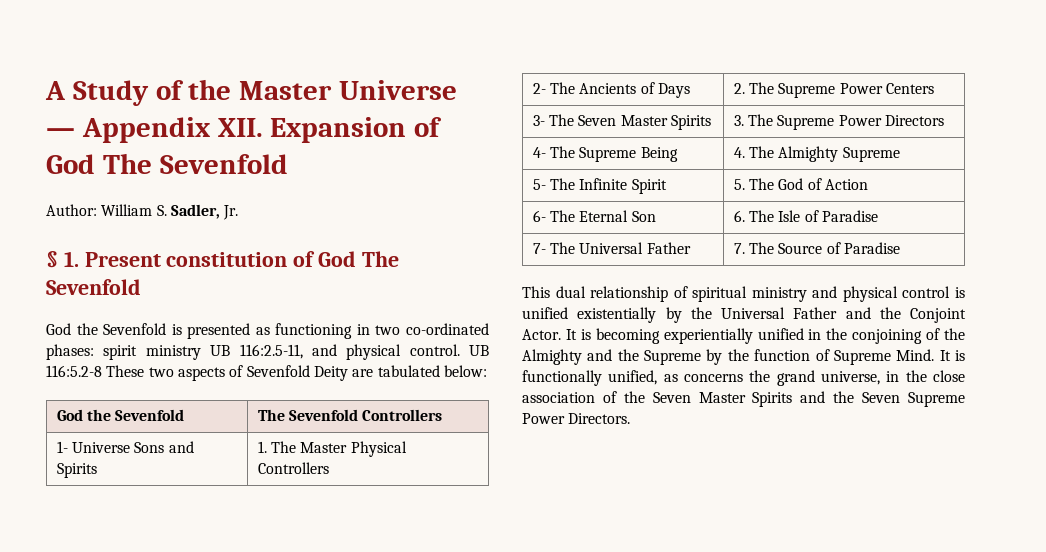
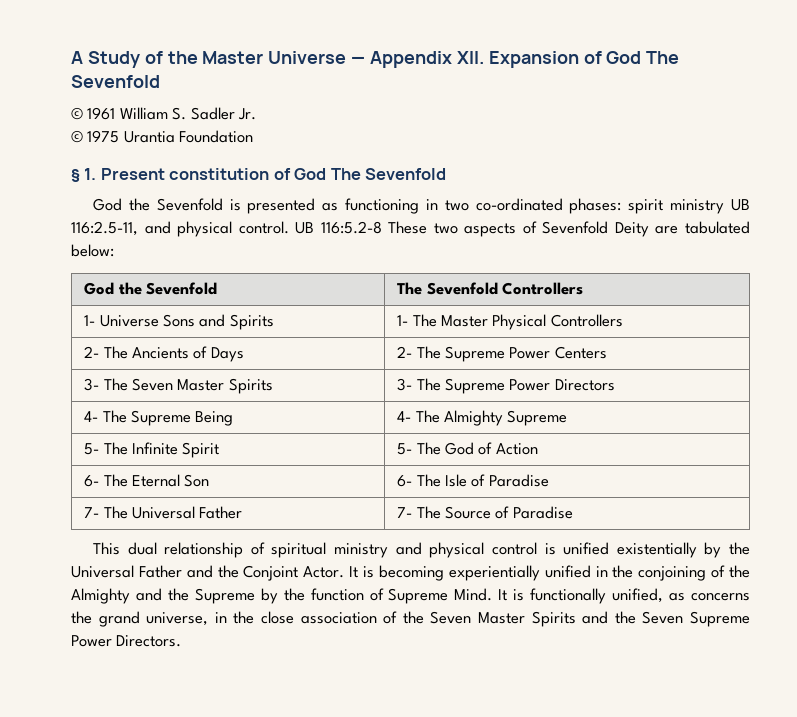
- Author: William S. Sadler, Jr.
+ © 1961 William S. Sadler Jr.
+ © 1975 Urantia Foundation
- 1- Universe Sons and Spirits | 1. The Master Physical Controllers
+ 1- Universe Sons and Spirits | 1- The Master Physical Controllers
- 2- The Ancients of Days | 2. The Supreme Power Centers
+ 2- The Ancients of Days | 2- The Supreme Power Centers
- 3- The Seven Master Spirits | 3. The Supreme Power Directors
+ 3- The Seven Master Spirits | 3- The Supreme Power Directors
- 4- The Supreme Being | 4. The Almighty Supreme
+ 4- The Supreme Being | 4- The Almighty Supreme
- 5- The Infinite Spirit | 5. The God of Action
+ 5- The Infinite Spirit | 5- The God of Action
- 6- The Eternal Son | 6. The Isle of Paradise
+ 6- The Eternal Son | 6- The Isle of Paradise
- 7- The Universal Father | 7. The Source of Paradise
+ 7- The Universal Father | 7- The Source of Paradise

